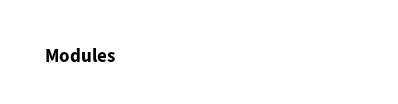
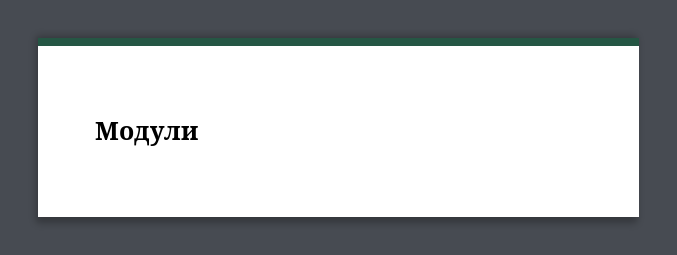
- Modules
+ Модули

